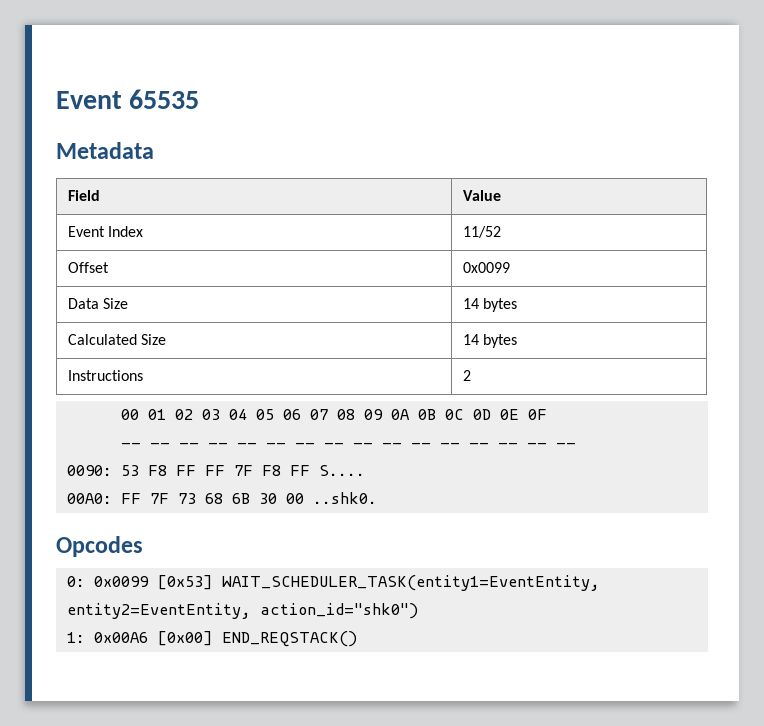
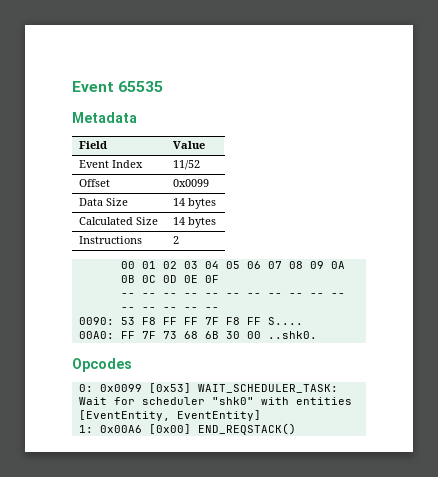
- 0: 0x0099 [0x53] WAIT_SCHEDULER_TASK(entity1=EventEntity, entity2=EventEntity, action_id="shk0")
+ 0: 0x0099 [0x53] WAIT_SCHEDULER_TASK: Wait for scheduler "shk0" with entities [EventEntity, EventEntity]

